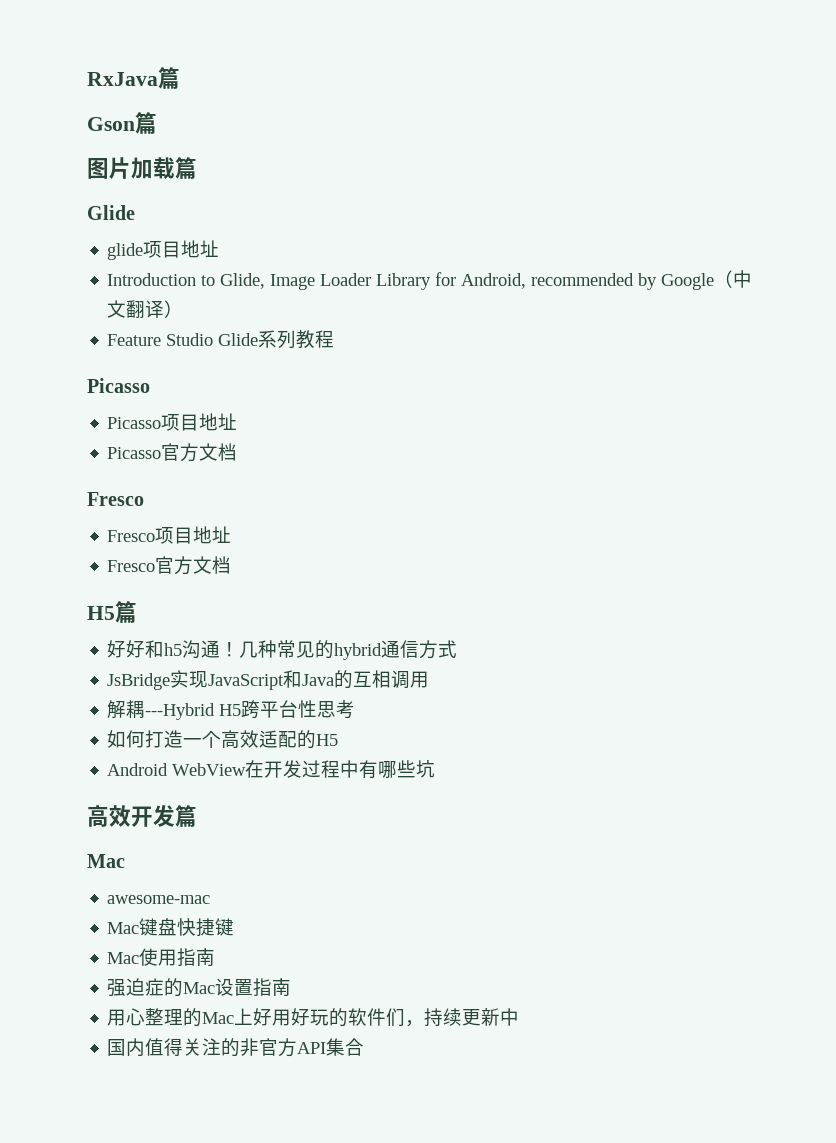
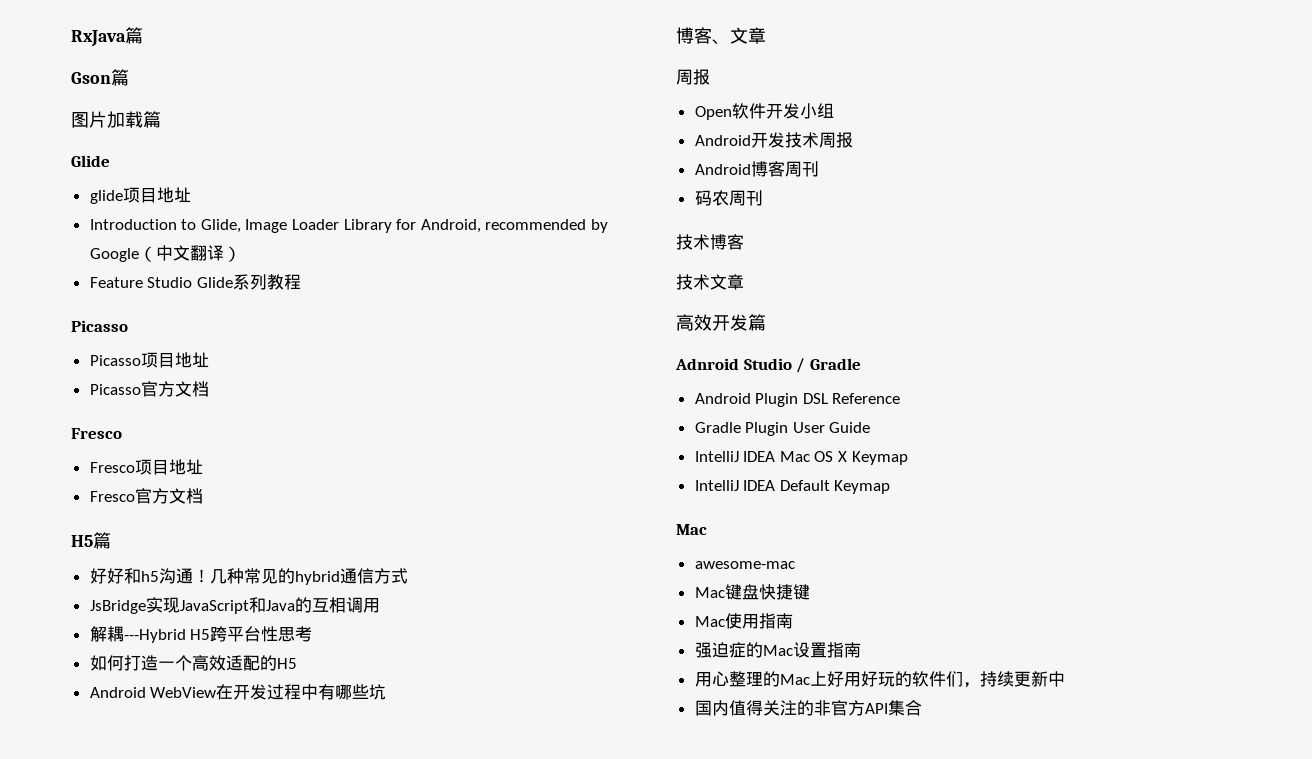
+ 博客、文章
+ 周报
+ Open软件开发小组
+ Android开发技术周报
+ Android博客周刊
+ 码农周刊
+ 技术博客
+ 技术文章
  高效开发篇
+ Adnroid Studio / Gradle
+ Android Plugin DSL Reference
+ Gradle Plugin User Guide
+ IntelliJ IDEA Mac OS X Keymap
+ IntelliJ IDEA Default Keymap

